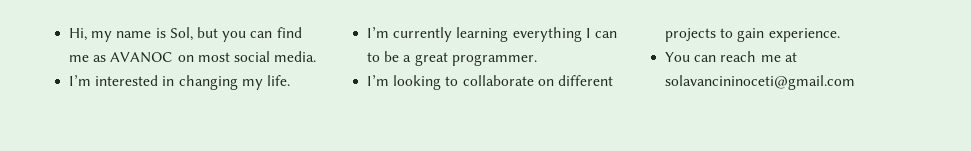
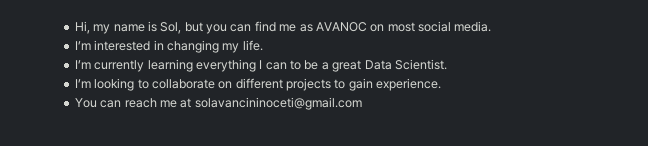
- I’m currently learning everything I can to be a great programmer.
+ I’m currently learning everything I can to be a great Data Scientist.

